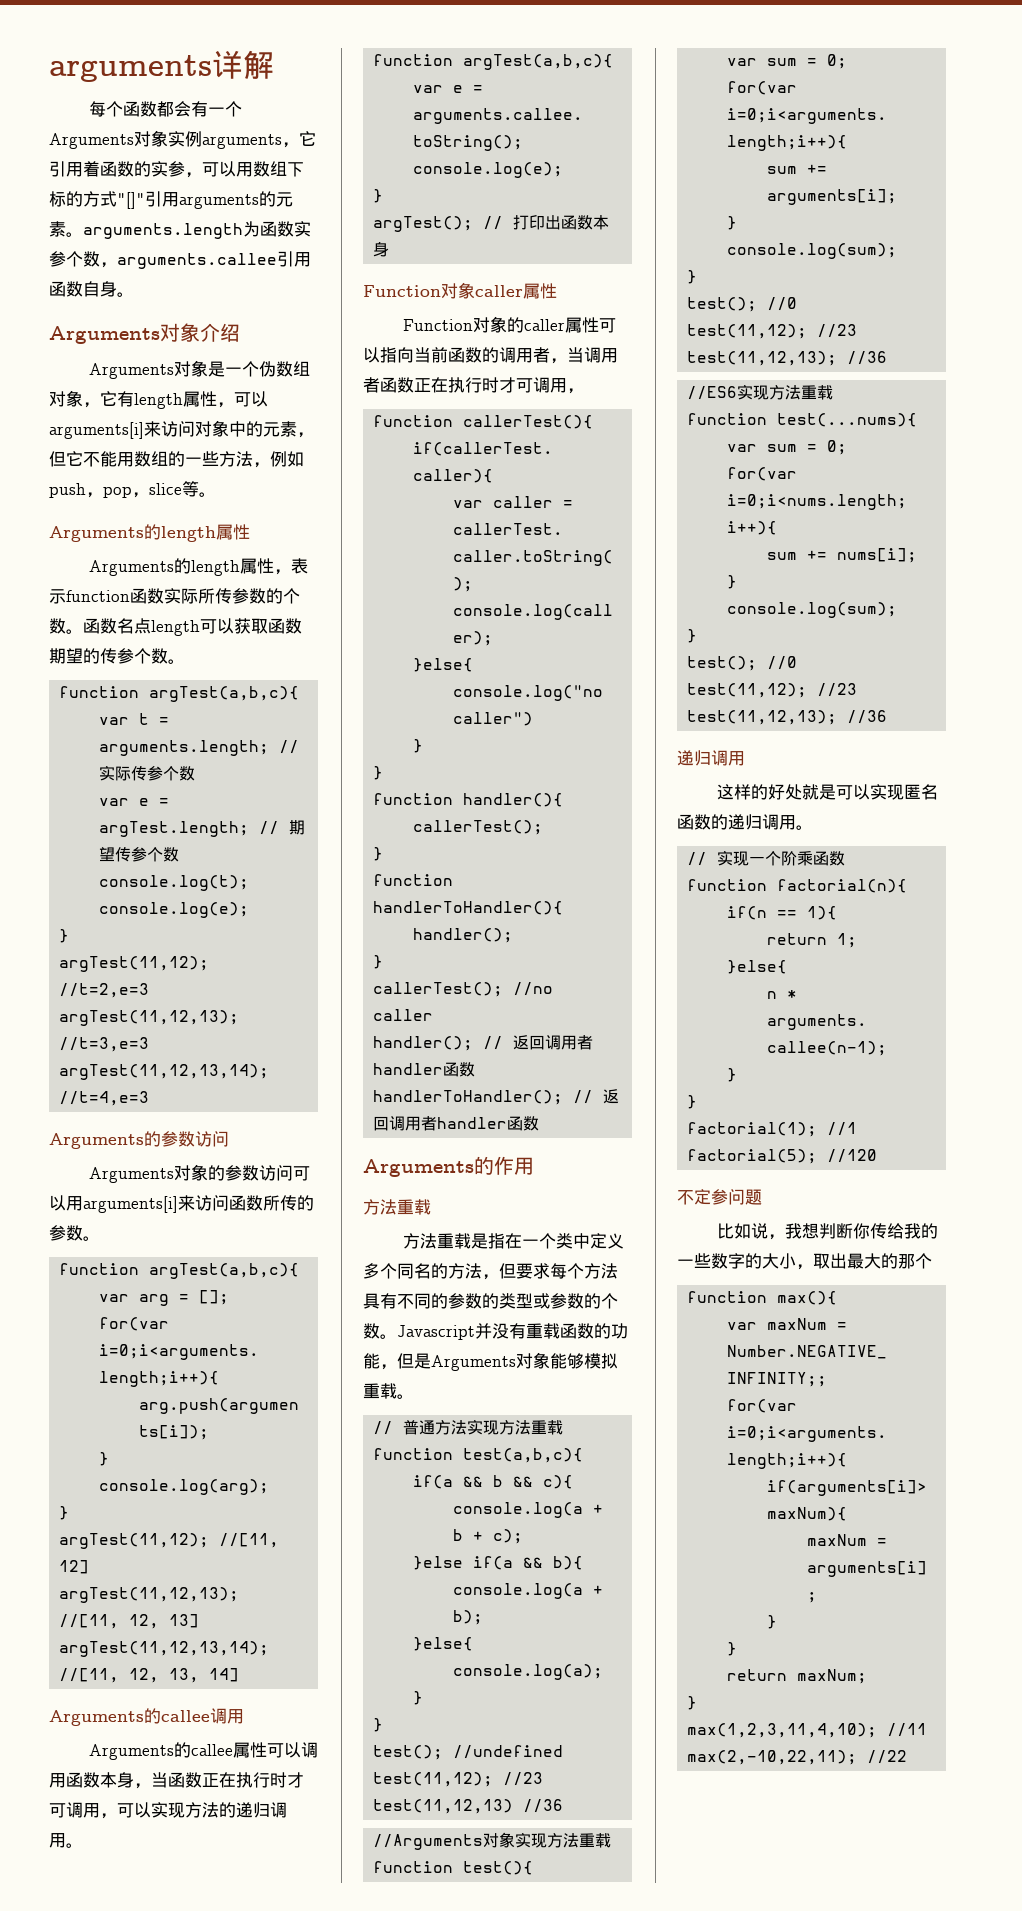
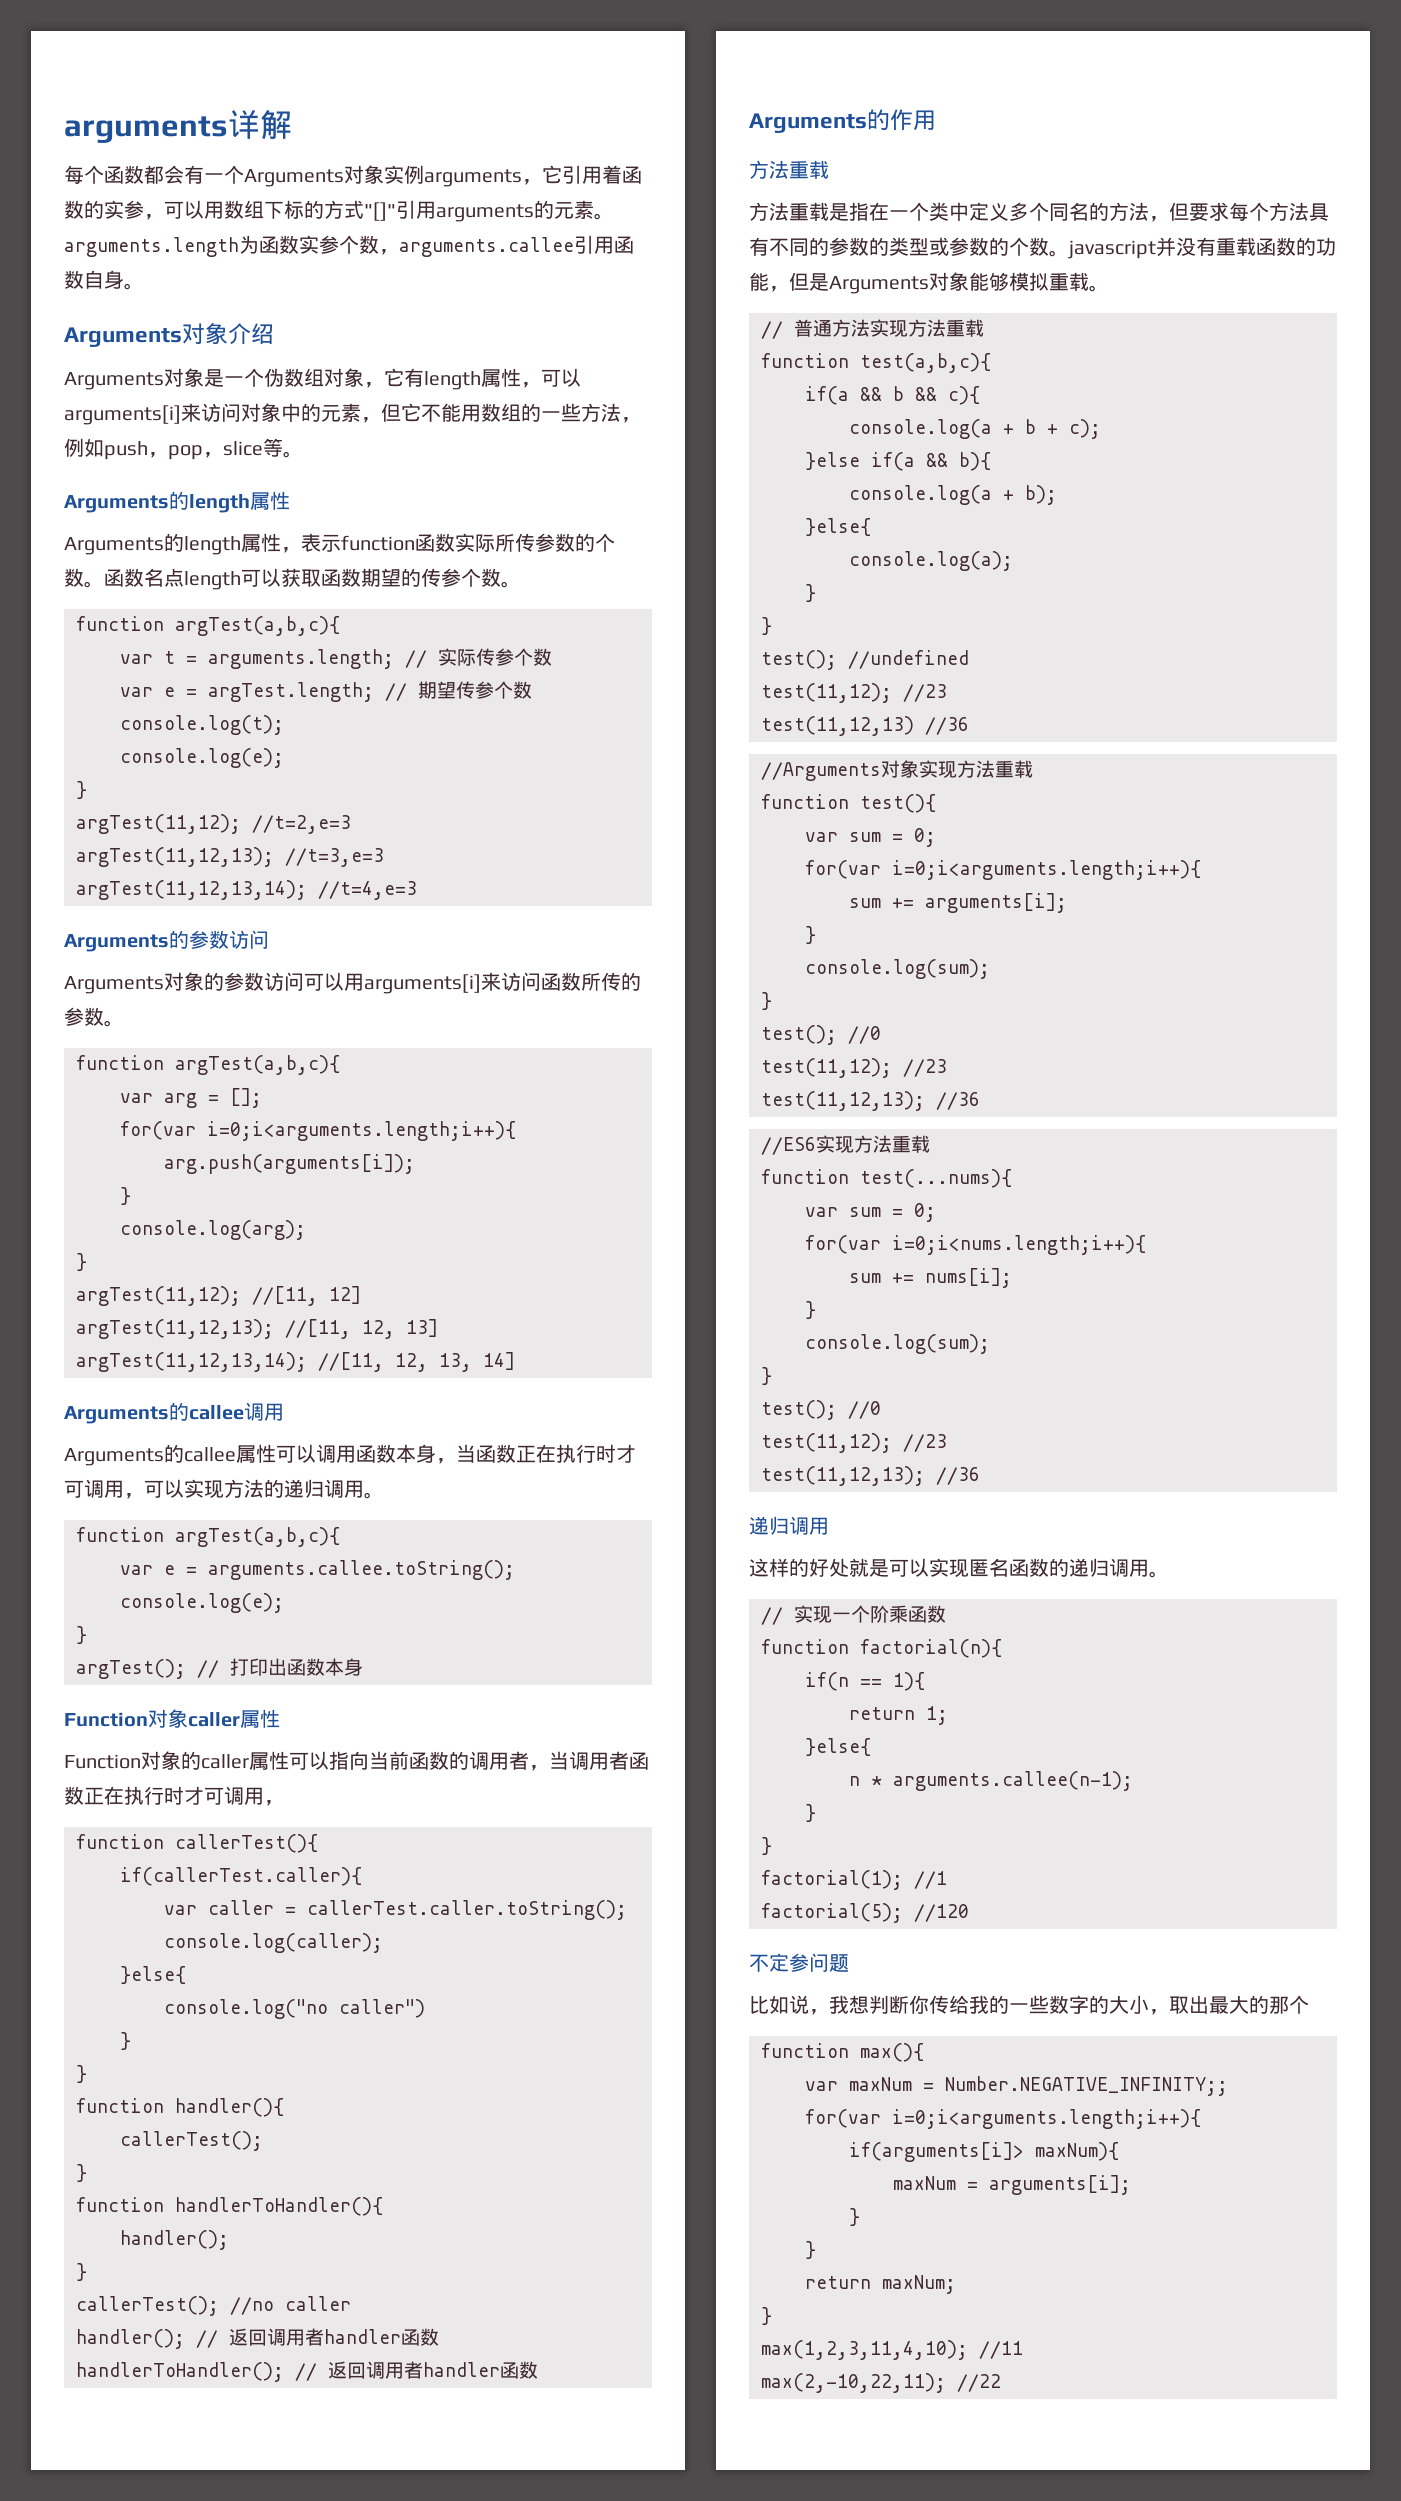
- 方法重载是指在一个类中定义多个同名的方法，但要求每个方法具有不同的参数的类型或参数的个数。Javascript并没有重载函数的功能，但是Arguments对象能够模拟重载。
+ 方法重载是指在一个类中定义多个同名的方法，但要求每个方法具有不同的参数的类型或参数的个数。javascript并没有重载函数的功能，但是Arguments对象能够模拟重载。

